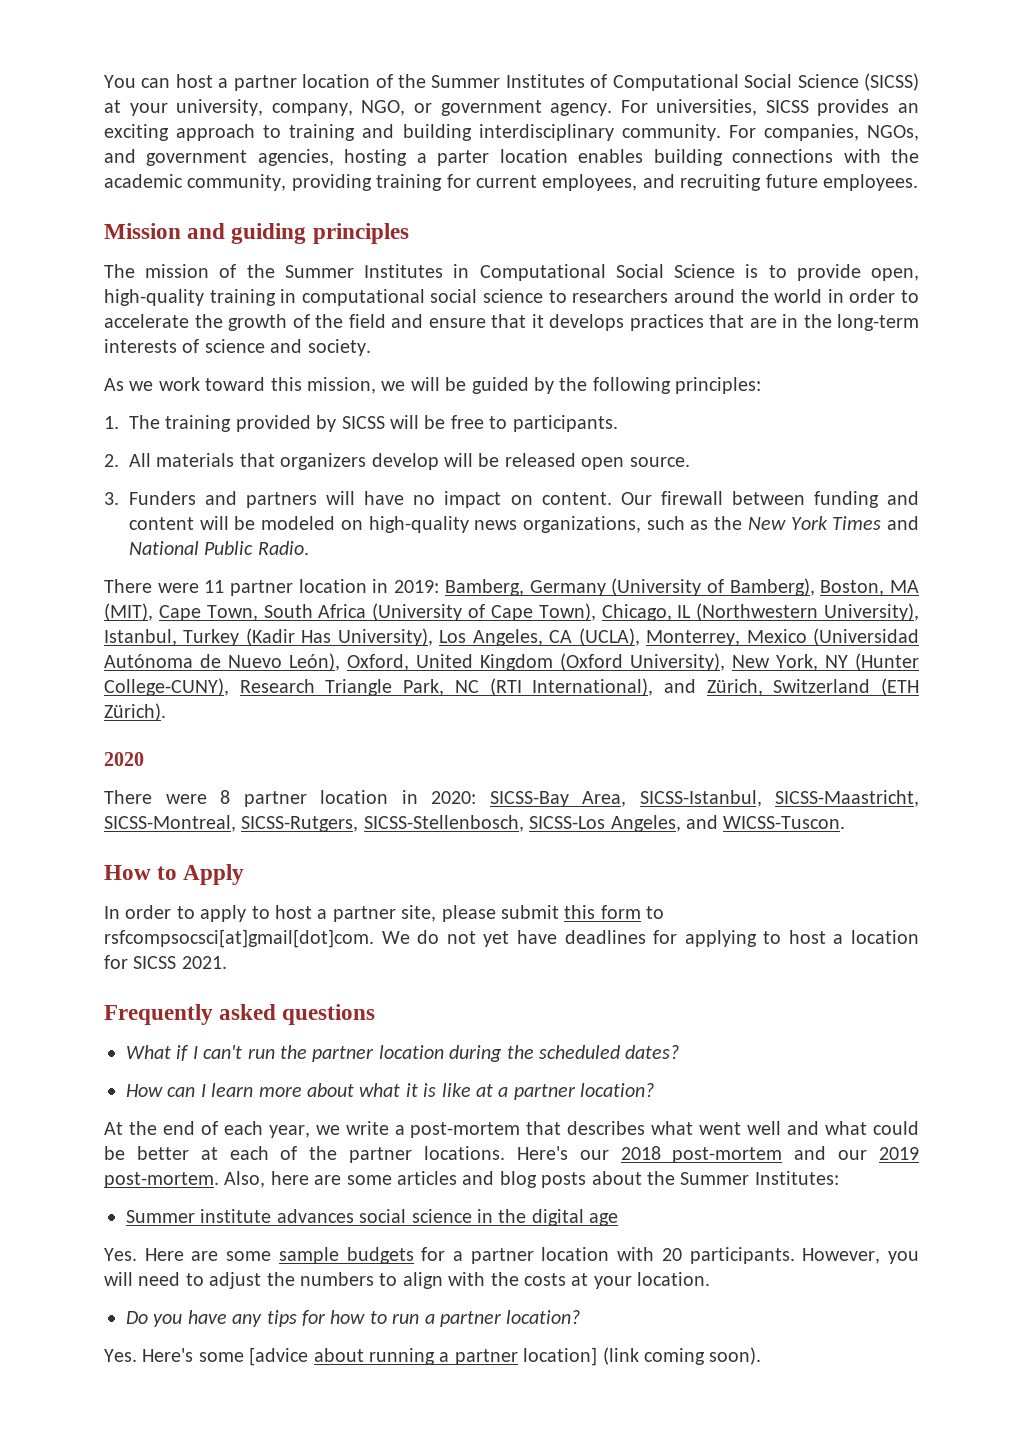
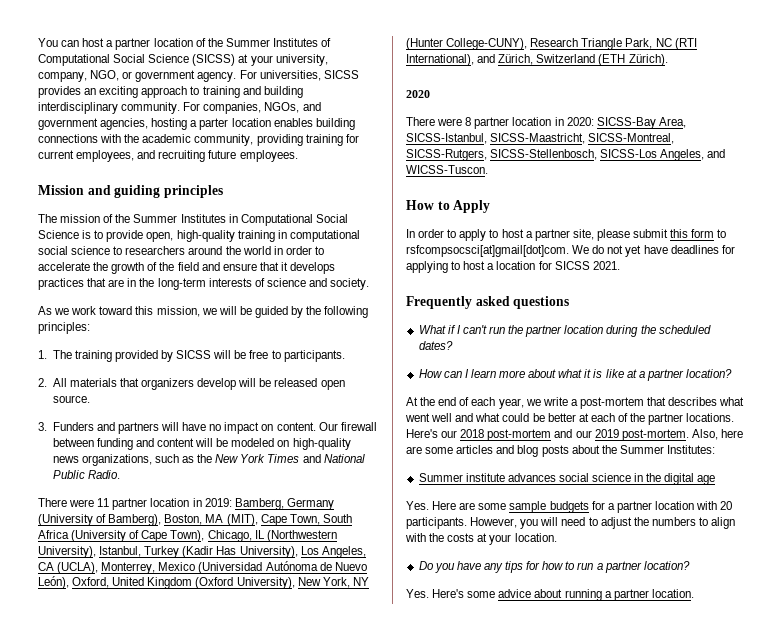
- Yes. Here's some [advice about running a partner location] (link coming soon).
+ Yes. Here's some advice about running a partner location.

